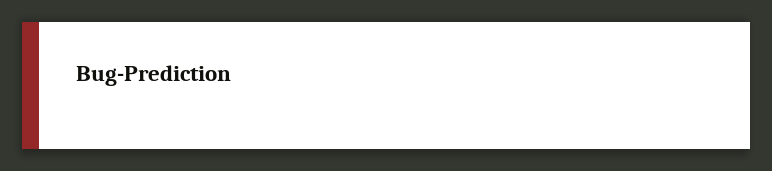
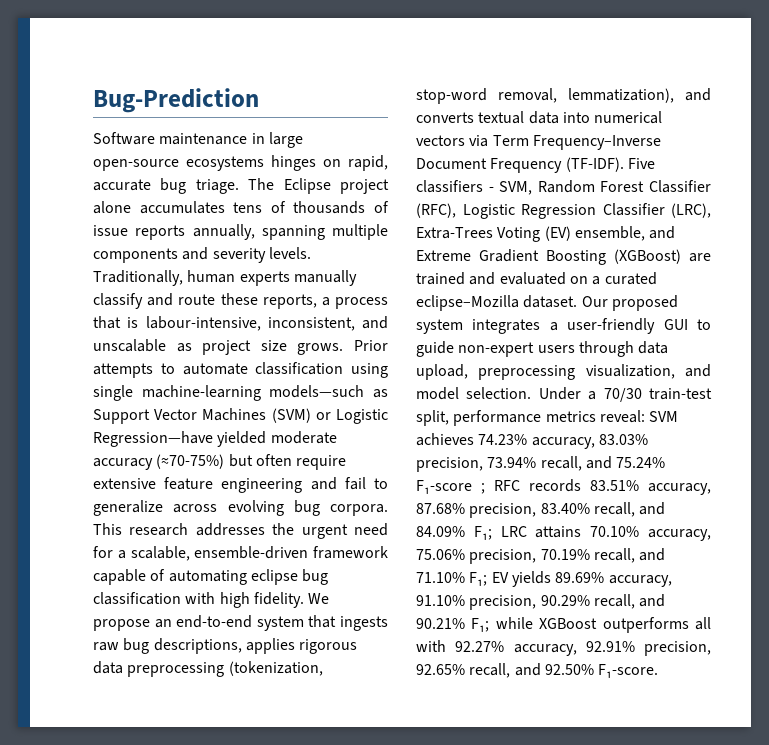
+ Software maintenance in large open-source ecosystems hinges on rapid, accurate bug triage. The Eclipse project alone accumulates tens of thousands of issue reports annually, spanning multiple components and severity levels. Traditionally, human experts manually classify and route these reports, a process that is labour-intensive, inconsistent, and unscalable as project size grows. Prior attempts to automate classification using single machine-learning models—such as Support Vector Machines (SVM) or Logistic Regression—have yielded moderate accuracy (≈70-75%) but often require extensive feature engineering and fail to generalize across evolving bug corpora. This research addresses the urgent need for a scalable, ensemble-driven framework capable of automating eclipse bug classification with high fidelity. We propose an end-to-end system that ingests raw bug descriptions, applies rigorous data preprocessing (tokenization, stop-word removal, lemmatization), and converts textual data into numerical vectors via Term Frequency–Inverse Document Frequency (TF-IDF). Five classifiers - SVM, Random Forest Classifier (RFC), Logistic Regression Classifier (LRC), Extra-Trees Voting (EV) ensemble, and Extreme Gradient Boosting (XGBoost) are trained and evaluated on a curated eclipse–Mozilla dataset. Our proposed system integrates a user-friendly GUI to guide non-expert users through data upload, preprocessing visualization, and model selection. Under a 70/30 train-test split, performance metrics reveal: SVM achieves 74.23% accuracy, 83.03% precision, 73.94% recall, and 75.24% F₁-score ; RFC records 83.51% accuracy, 87.68% precision, 83.40% recall, and 84.09% F₁; LRC attains 70.10% accuracy, 75.06% precision, 70.19% recall, and 71.10% F₁; EV yields 89.69% accuracy, 91.10% precision, 90.29% recall, and 90.21% F₁; while XGBoost outperforms all with 92.27% accuracy, 92.91% precision, 92.65% recall, and 92.50% F₁-score.

